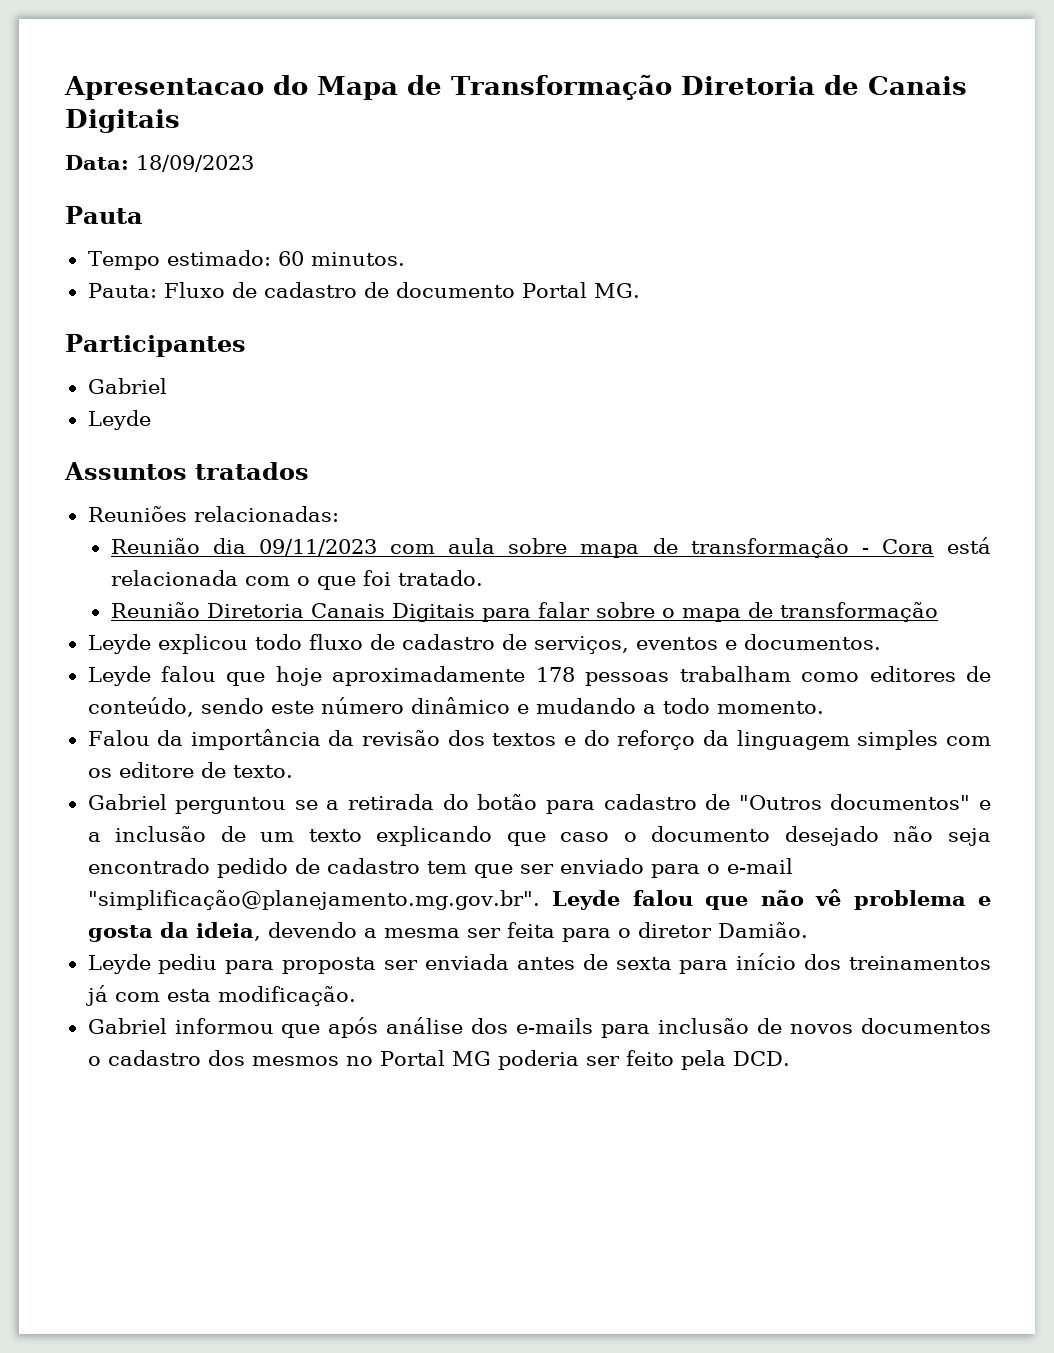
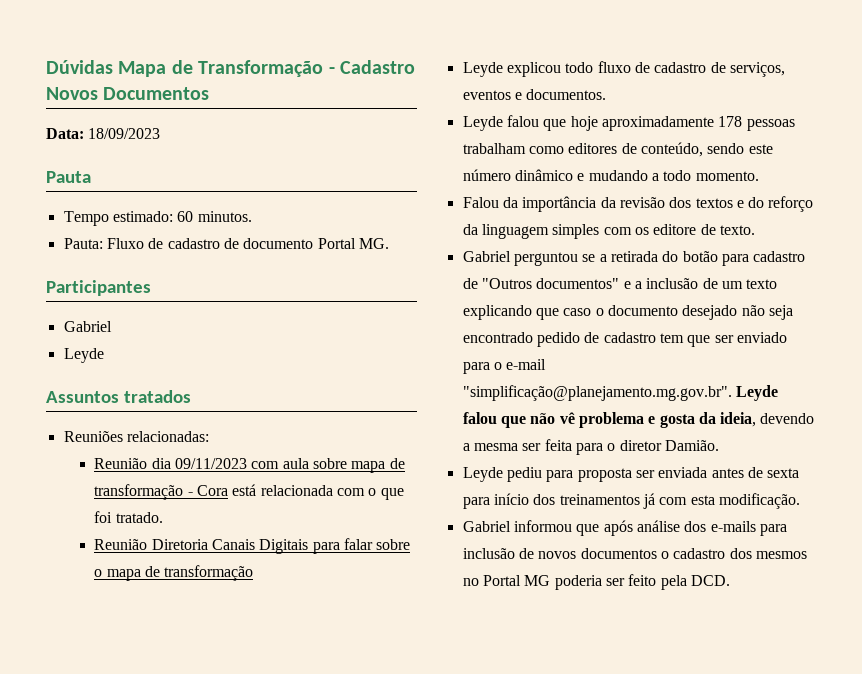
- Apresentacao do Mapa de Transformação Diretoria de Canais Digitais
+ Dúvidas Mapa de Transformação - Cadastro Novos Documentos

